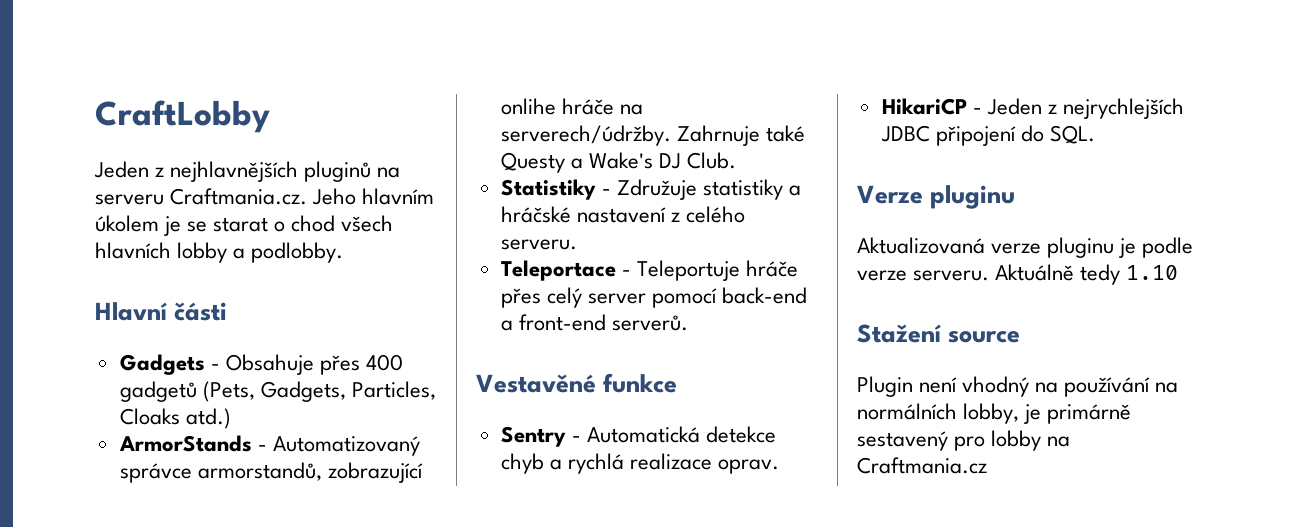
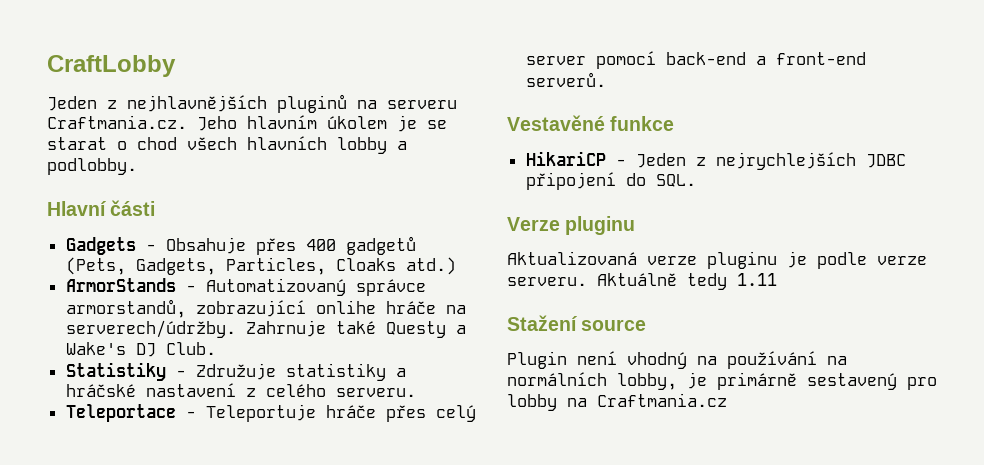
- Sentry - Automatická detekce chyb a rychlá realizace oprav.
- Aktuálně tedy 1.10
+ Aktuálně tedy 1.11

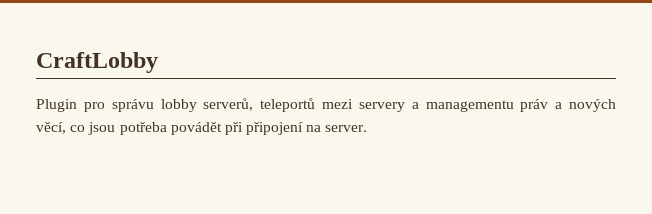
- Jeden z nejhlavnějších pluginů na serveru Craftmania.cz. Jeho hlavním úkolem je se starat o chod všech hlavních lobby a podlobby.
- Hlavní části
- Gadgets - Obsahuje přes 400 gadgetů (Pets, Gadgets, Particles, Cloaks atd.)
- ArmorStands - Automatizovaný správce armorstandů, zobrazující onlihe hráče na serverech/údržby. Zahrnuje také Questy a Wake's DJ Club.
- Statistiky - Združuje statistiky a hráčské nastavení z celého serveru.
- Teleportace - Teleportuje hráče přes celý server pomocí back-end a front-end serverů.
- Vestavěné funkce
- HikariCP - Jeden z nejrychlejších JDBC připojení do SQL.
- Verze pluginu
- Aktualizovaná verze pluginu je podle verze serveru. Aktuálně tedy 1.11
- Stažení source
- Plugin není vhodný na používání na normálních lobby, je primárně sestavený pro lobby na Craftmania.cz
+ Plugin pro správu lobby serverů, teleportů mezi servery a managementu práv a nových věcí, co jsou potřeba povádět při připojení na server.

